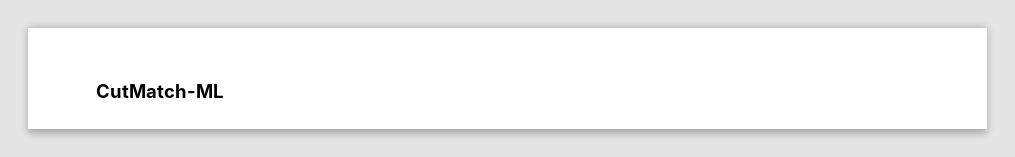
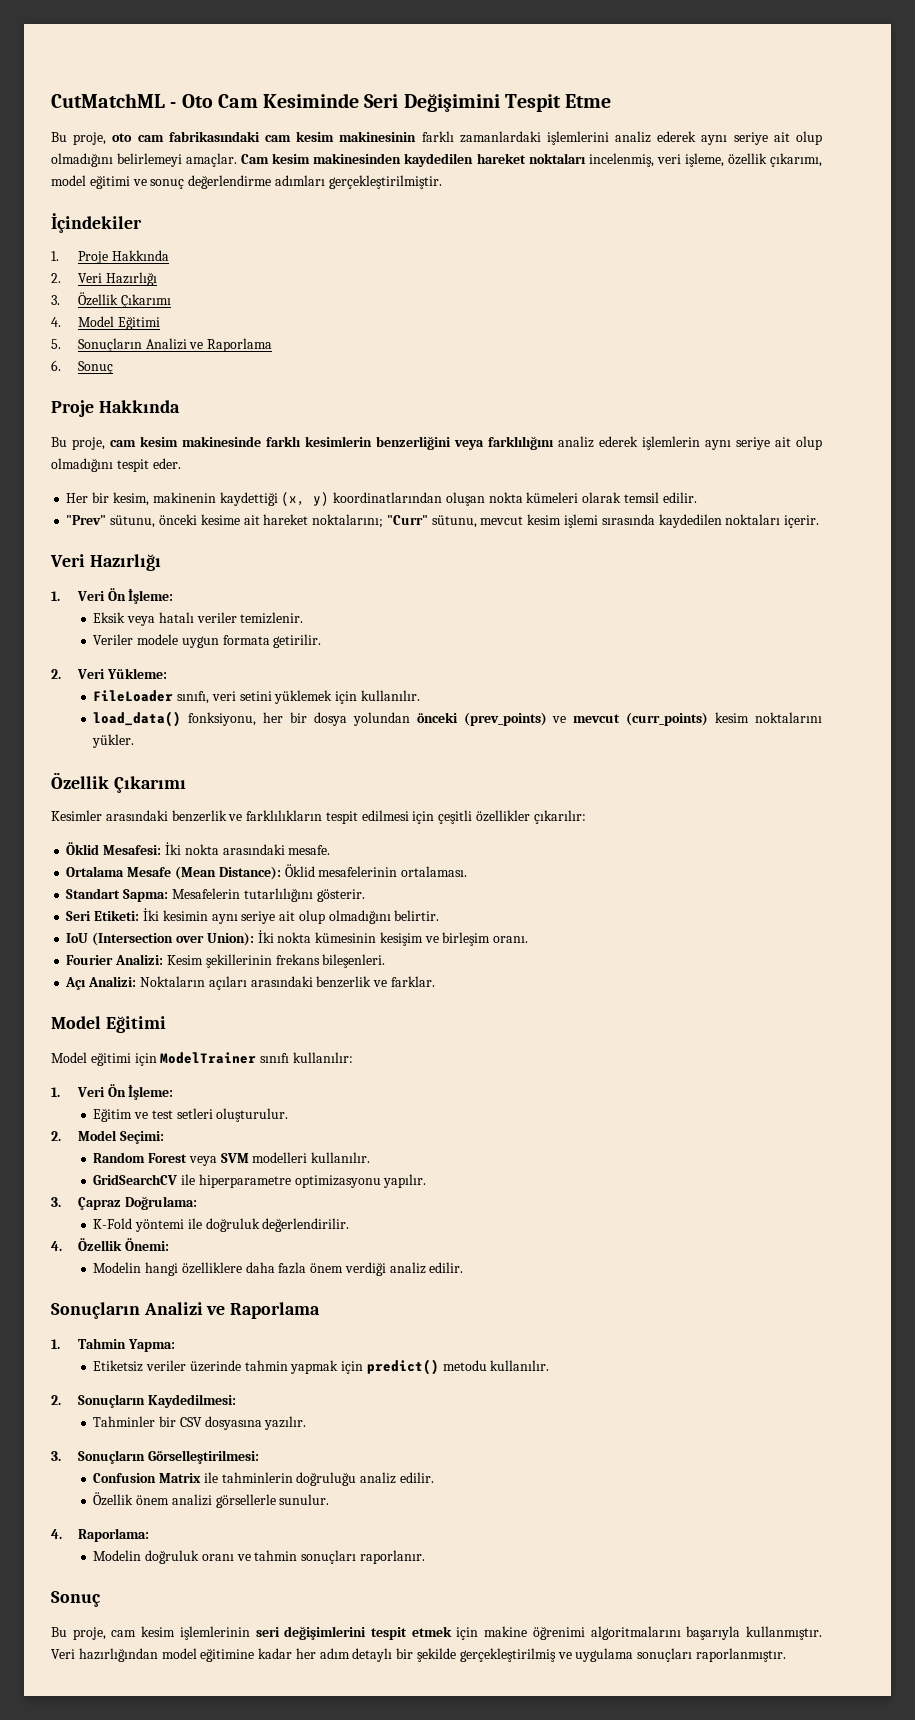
- CutMatch-ML
+ CutMatchML - Oto Cam Kesiminde Seri Değişimini Tespit Etme
+ Bu proje, oto cam fabrikasındaki cam kesim makinesinin farklı zamanlardaki işlemlerini analiz ederek aynı seriye ait olup olmadığını belirlemeyi amaçlar. Cam kesim makinesinden kaydedilen hareket noktaları incelenmiş, veri işleme, özellik çıkarımı, model eğitimi ve sonuç değerlendirme adımları gerçekleştirilmiştir.
+ İçindekiler
+ 1. Proje Hakkında
+ 2. Veri Hazırlığı
+ 3. Özellik Çıkarımı
+ 4. Model Eğitimi
+ 5. Sonuçların Analizi ve Raporlama
+ 6. Sonuç
+ Proje Hakkında
+ Bu proje, cam kesim makinesinde farklı kesimlerin benzerliğini veya farklılığını analiz ederek işlemlerin aynı seriye ait olup olmadığını tespit eder.
+ Her bir kesim, makinenin kaydettiği (x, y) koordinatlarından oluşan nokta kümeleri olarak temsil edilir.
+ "Prev" sütunu, önceki kesime ait hareket noktalarını; "Curr" sütunu, mevcut kesim işlemi sırasında kaydedilen noktaları içerir.
+ Veri Hazırlığı
+ 1. Veri Ön İşleme:
+ Eksik veya hatalı veriler temizlenir.
+ Veriler modele uygun formata getirilir.
+ 2. Veri Yükleme:
+ FileLoader sınıfı, veri setini yüklemek için kullanılır.
+ load_data() fonksiyonu, her bir dosya yolundan önceki (prev_points) ve mevcut (curr_points) kesim noktalarını yükler.
+ Özellik Çıkarımı
+ Kesimler arasındaki benzerlik ve farklılıkların tespit edilmesi için çeşitli özellikler çıkarılır:
+ Öklid Mesafesi: İki nokta arasındaki mesafe.
+ Ortalama Mesafe (Mean Distance): Öklid mesafelerinin ortalaması.
+ Standart Sapma: Mesafelerin tutarlılığını gösterir.
+ Seri Etiketi: İki kesimin aynı seriye ait olup olmadığını belirtir.
+ IoU (Intersection over Union): İki nokta kümesinin kesişim ve birleşim oranı.
+ Fourier Analizi: Kesim şekillerinin frekans bileşenleri.
+ Açı Analizi: Noktaların açıları arasındaki benzerlik ve farklar.
+ Model Eğitimi
+ Model eğitimi için ModelTrainer sınıfı kullanılır:
+ 1. Veri Ön İşleme:
+ Eğitim ve test setleri oluşturulur.
+ 2. Model Seçimi:
+ Random Forest veya SVM modelleri kullanılır.
+ GridSearchCV ile hiperparametre optimizasyonu yapılır.
+ 3. Çapraz Doğrulama:
+ K-Fold yöntemi ile doğruluk değerlendirilir.
+ 4. Özellik Önemi:
+ Modelin hangi özelliklere daha fazla önem verdiği analiz edilir.
+ Sonuçların Analizi ve Raporlama
+ 1. Tahmin Yapma:
+ Etiketsiz veriler üzerinde tahmin yapmak için predict() metodu kullanılır.
+ 2. Sonuçların Kaydedilmesi:
+ Tahminler bir CSV dosyasına yazılır.
+ 3. Sonuçların Görselleştirilmesi:
+ Confusion Matrix ile tahminlerin doğruluğu analiz edilir.
+ Özellik önem analizi görsellerle sunulur.
+ 4. Raporlama:
+ Modelin doğruluk oranı ve tahmin sonuçları raporlanır.
+ Sonuç
+ Bu proje, cam kesim işlemlerinin seri değişimlerini tespit etmek için makine öğrenimi algoritmalarını başarıyla kullanmıştır. Veri hazırlığından model eğitimine kadar her adım detaylı bir şekilde gerçekleştirilmiş ve uygulama sonuçları raporlanmıştır.

